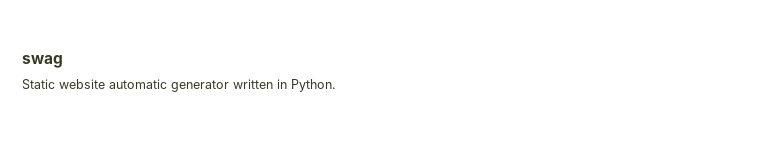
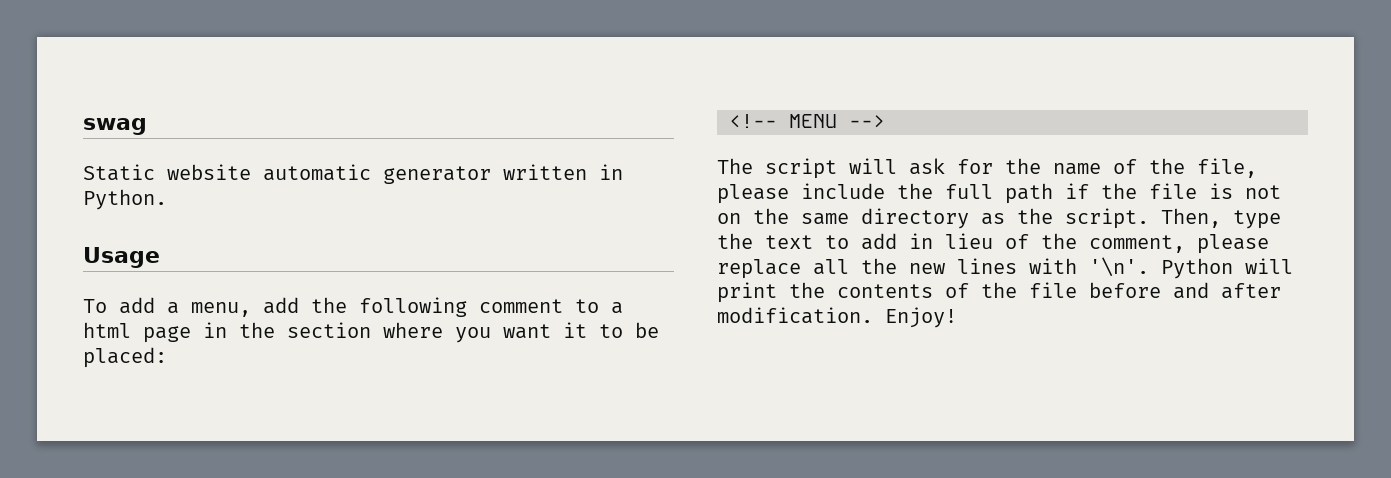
+ Usage
+ To add a menu, add the following comment to a html page in the section where you want it to be placed:
+ <!-- MENU -->
+ The script will ask for the name of the file, please include the full path if the file is not on the same directory as the script. Then, type the text to add in lieu of the comment, please replace all the new lines with '\n'. Python will print the contents of the file before and after modification. Enjoy!

